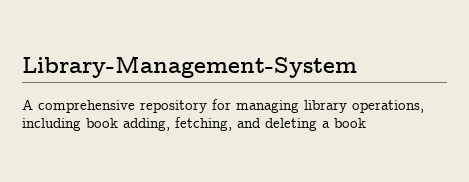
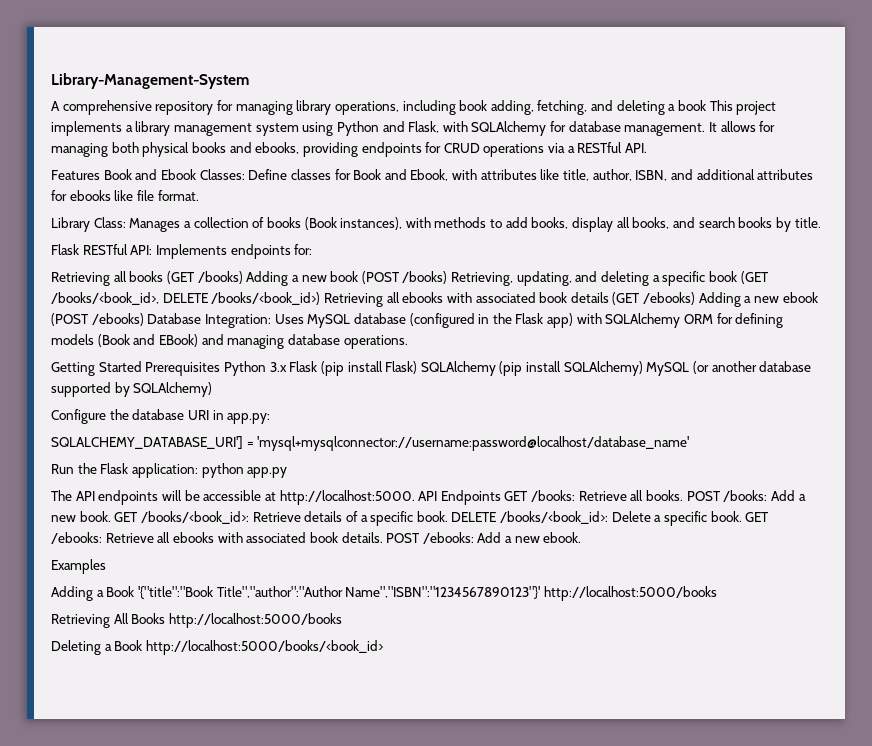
- A comprehensive repository for managing library operations, including book adding, fetching, and deleting a book
+ A comprehensive repository for managing library operations, including book adding, fetching, and deleting a book This project implements a library management system using Python and Flask, with SQLAlchemy for database management. It allows for managing both physical books and ebooks, providing endpoints for CRUD operations via a RESTful API.
+ Features Book and Ebook Classes: Define classes for Book and Ebook, with attributes like title, author, ISBN, and additional attributes for ebooks like file format.
+ Library Class: Manages a collection of books (Book instances), with methods to add books, display all books, and search books by title.
+ Flask RESTful API: Implements endpoints for:
+ Retrieving all books (GET /books) Adding a new book (POST /books) Retrieving, updating, and deleting a specific book (GET /books/<book_id>, DELETE /books/<book_id>) Retrieving all ebooks with associated book details (GET /ebooks) Adding a new ebook (POST /ebooks) Database Integration: Uses MySQL database (configured in the Flask app) with SQLAlchemy ORM for defining models (Book and EBook) and managing database operations.
+ Getting Started Prerequisites Python 3.x Flask (pip install Flask) SQLAlchemy (pip install SQLAlchemy) MySQL (or another database supported by SQLAlchemy)
+ Configure the database URI in app.py:
+ SQLALCHEMY_DATABASE_URI'] = 'mysql+mysqlconnector://username:password@localhost/database_name'
+ Run the Flask application: python app.py
+ The API endpoints will be accessible at http://localhost:5000. API Endpoints GET /books: Retrieve all books. POST /books: Add a new book. GET /books/<book_id>: Retrieve details of a specific book. DELETE /books/<book_id>: Delete a specific book. GET /ebooks: Retrieve all ebooks with associated book details. POST /ebooks: Add a new ebook.
+ Examples
+ Adding a Book '{"title":"Book Title","author":"Author Name","ISBN":"1234567890123"}' http://localhost:5000/books
+ Retrieving All Books http://localhost:5000/books
+ Deleting a Book http://localhost:5000/books/<book_id>

